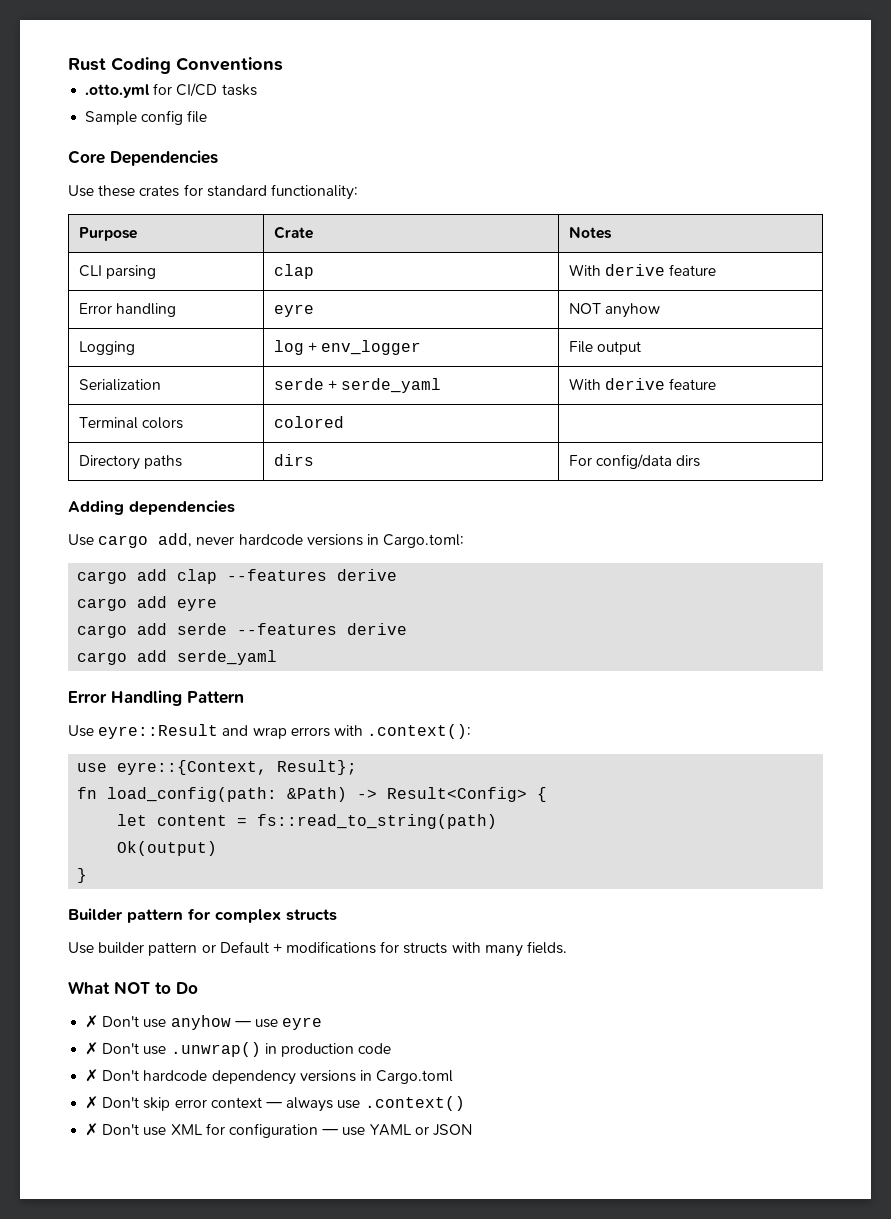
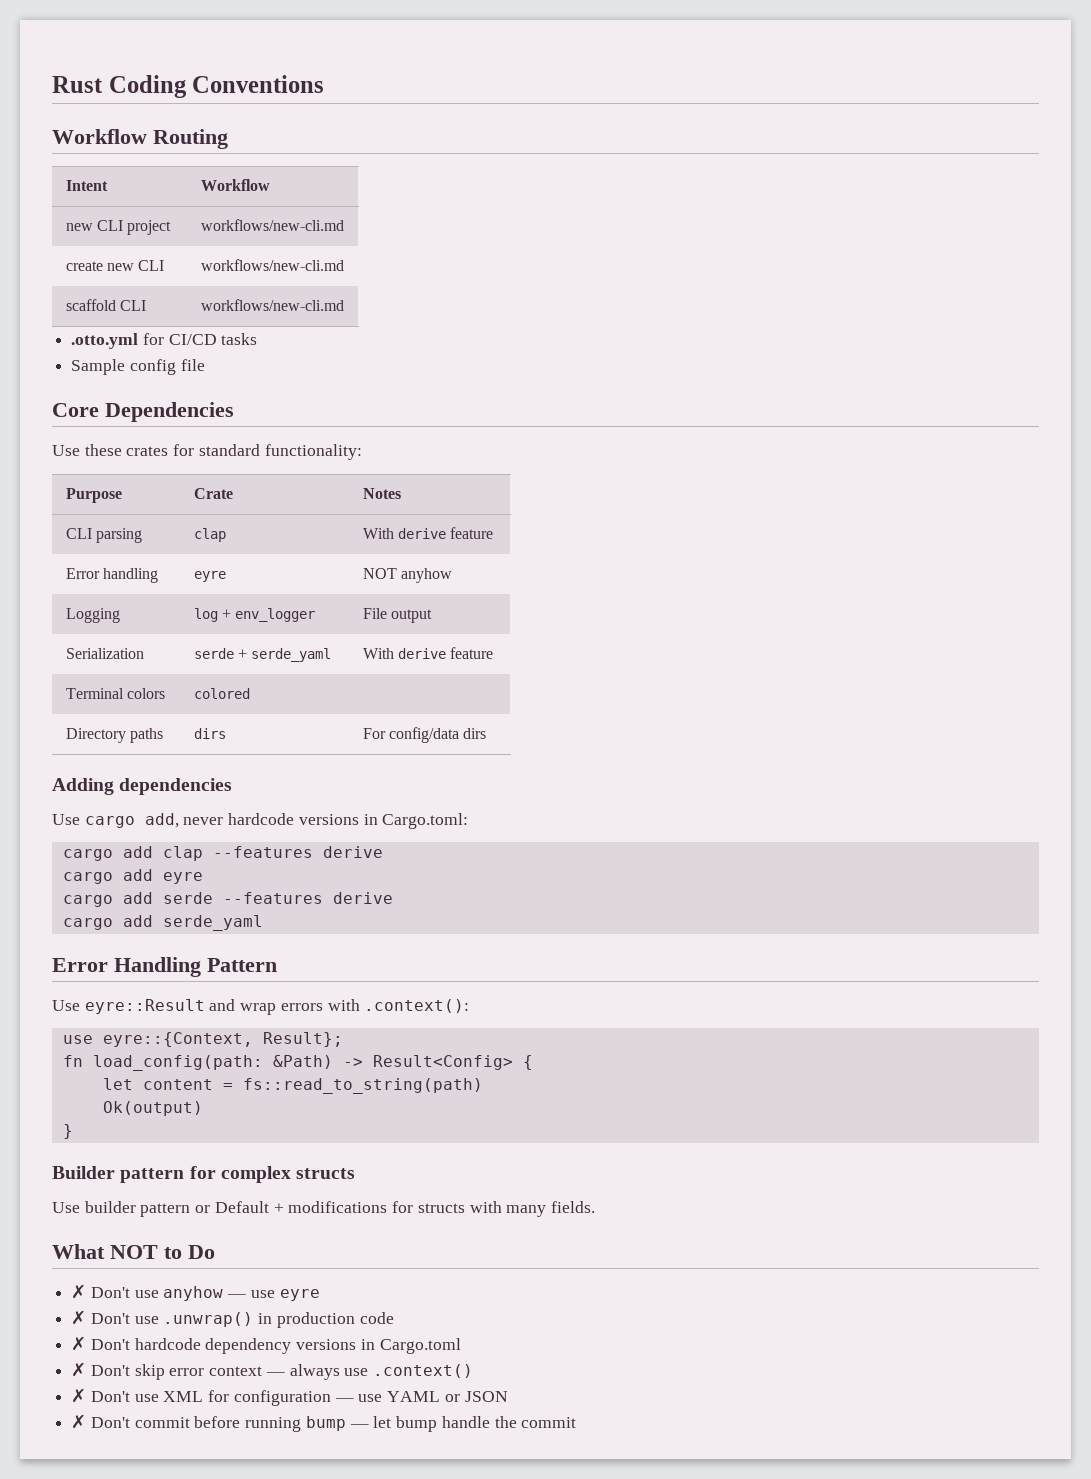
+ Workflow Routing
+ Intent | Workflow
+ new CLI project | workflows/new-cli.md
+ create new CLI | workflows/new-cli.md
+ scaffold CLI | workflows/new-cli.md
+ ✗ Don't commit before running bump — let bump handle the commit

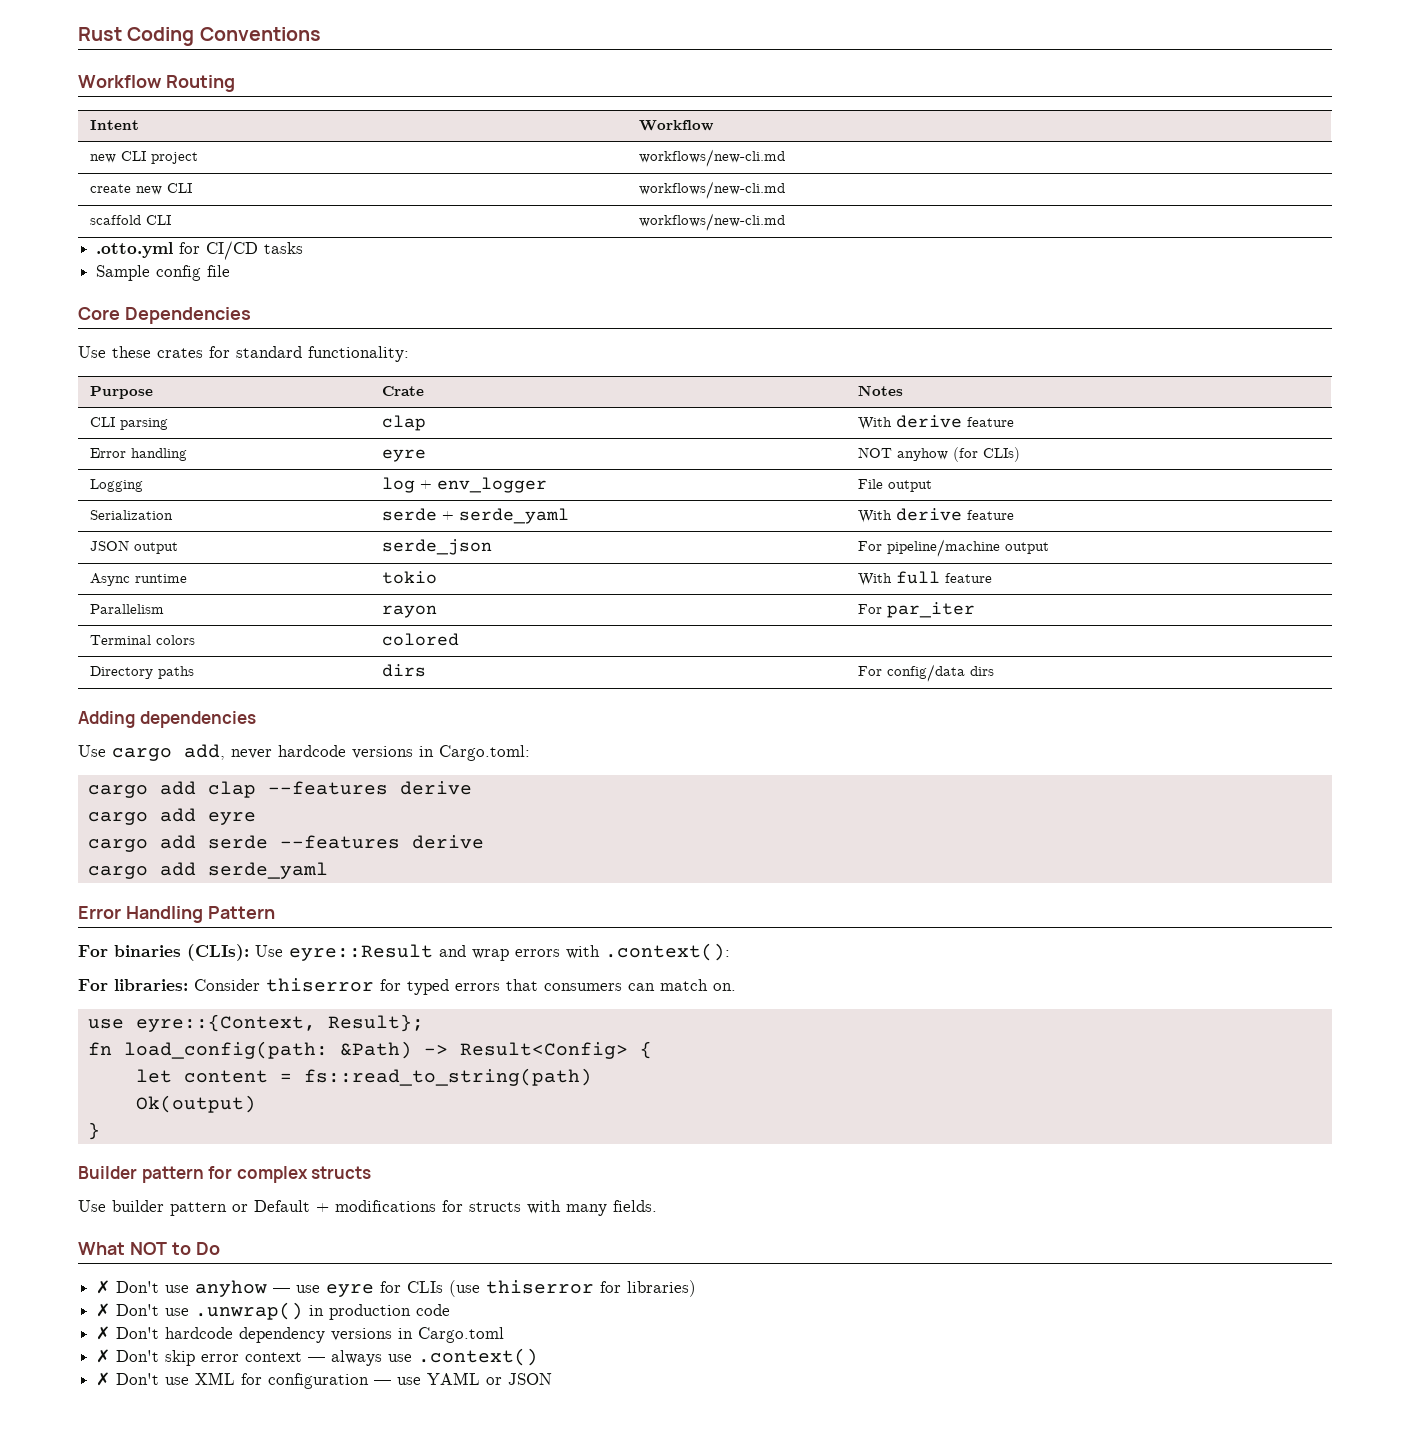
- Error handling | eyre | NOT anyhow
+ Error handling | eyre | NOT anyhow (for CLIs)
+ JSON output | serde_json | For pipeline/machine output
+ Async runtime | tokio | With full feature
+ Parallelism | rayon | For par_iter
- Use eyre::Result and wrap errors with .context():
+ For binaries (CLIs): Use eyre::Result and wrap errors with .context():
+ For libraries: Consider thiserror for typed errors that consumers can match on.
- ✗ Don't use anyhow — use eyre
+ ✗ Don't use anyhow — use eyre for CLIs (use thiserror for libraries)
- ✗ Don't commit before running bump — let bump handle the commit

